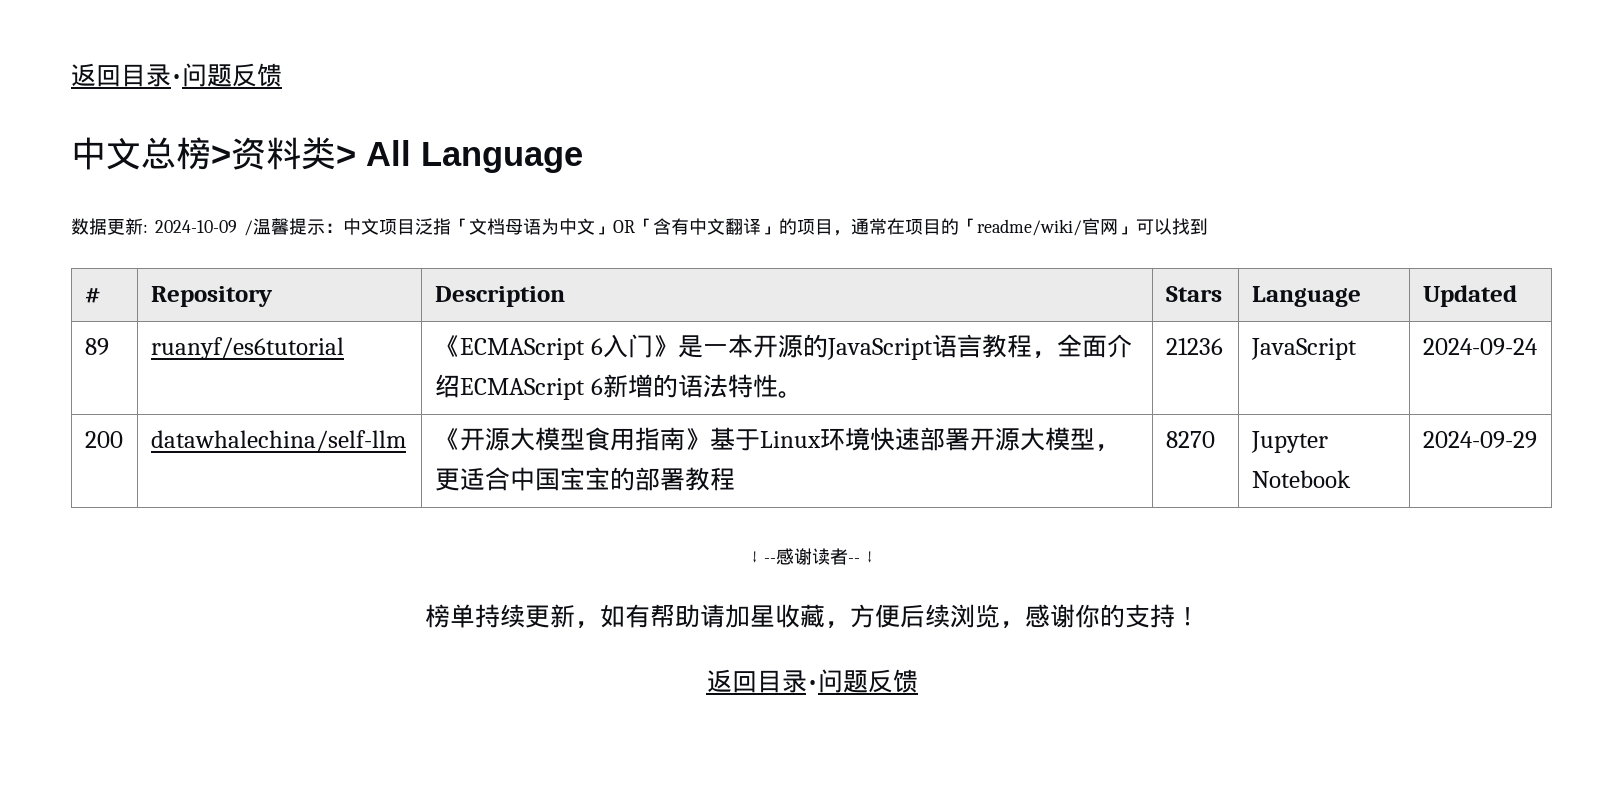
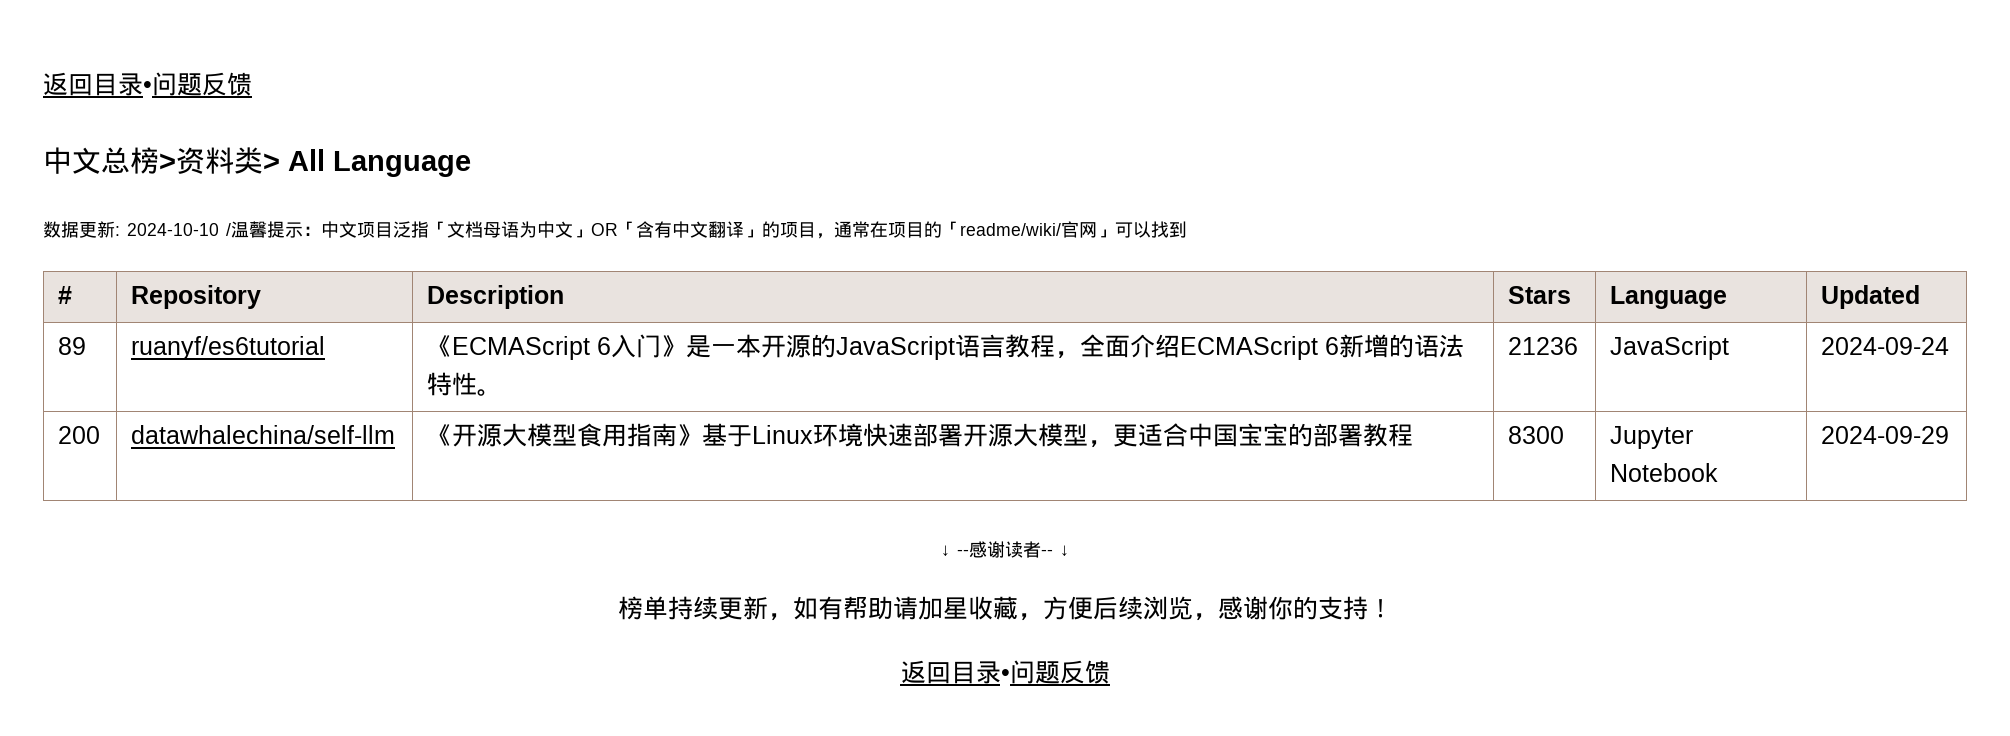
- 数据更新: 2024-10-09 /温馨提示：中文项目泛指「文档母语为中文」OR「含有中文翻译」的项目，通常在项目的「readme/wiki/官网」可以找到
+ 数据更新: 2024-10-10 /温馨提示：中文项目泛指「文档母语为中文」OR「含有中文翻译」的项目，通常在项目的「readme/wiki/官网」可以找到
- 200 | datawhalechina/self-llm | 《开源大模型食用指南》基于Linux环境快速部署开源大模型，更适合中国宝宝的部署教程 | 8270 | Jupyter Notebook | 2024-09-29
+ 200 | datawhalechina/self-llm | 《开源大模型食用指南》基于Linux环境快速部署开源大模型，更适合中国宝宝的部署教程 | 8300 | Jupyter Notebook | 2024-09-29

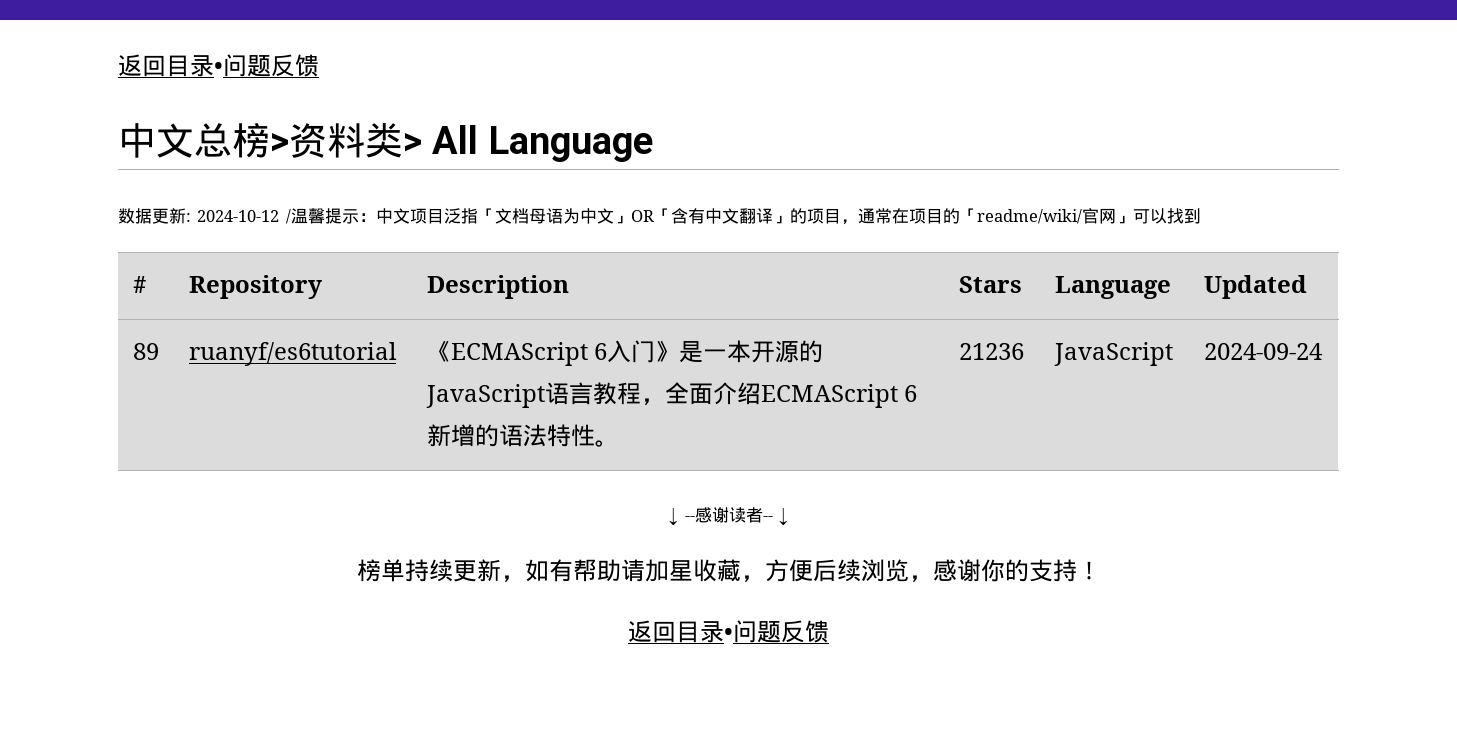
- 数据更新: 2024-10-10 /温馨提示：中文项目泛指「文档母语为中文」OR「含有中文翻译」的项目，通常在项目的「readme/wiki/官网」可以找到
+ 数据更新: 2024-10-12 /温馨提示：中文项目泛指「文档母语为中文」OR「含有中文翻译」的项目，通常在项目的「readme/wiki/官网」可以找到
- 200 | datawhalechina/self-llm | 《开源大模型食用指南》基于Linux环境快速部署开源大模型，更适合中国宝宝的部署教程 | 8300 | Jupyter Notebook | 2024-09-29

